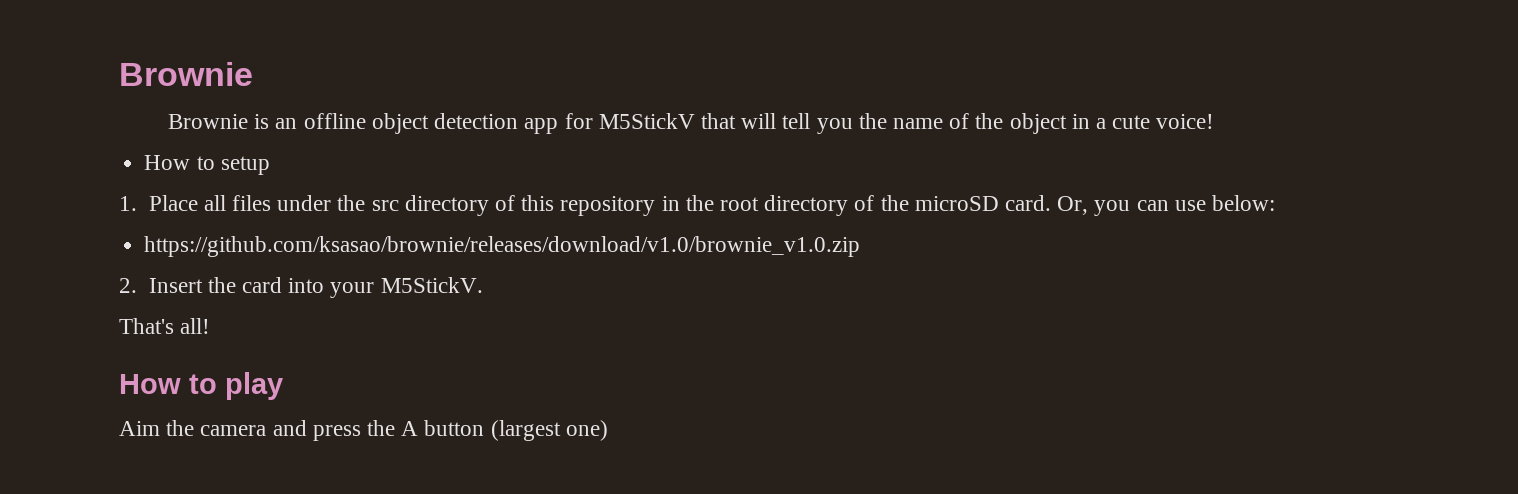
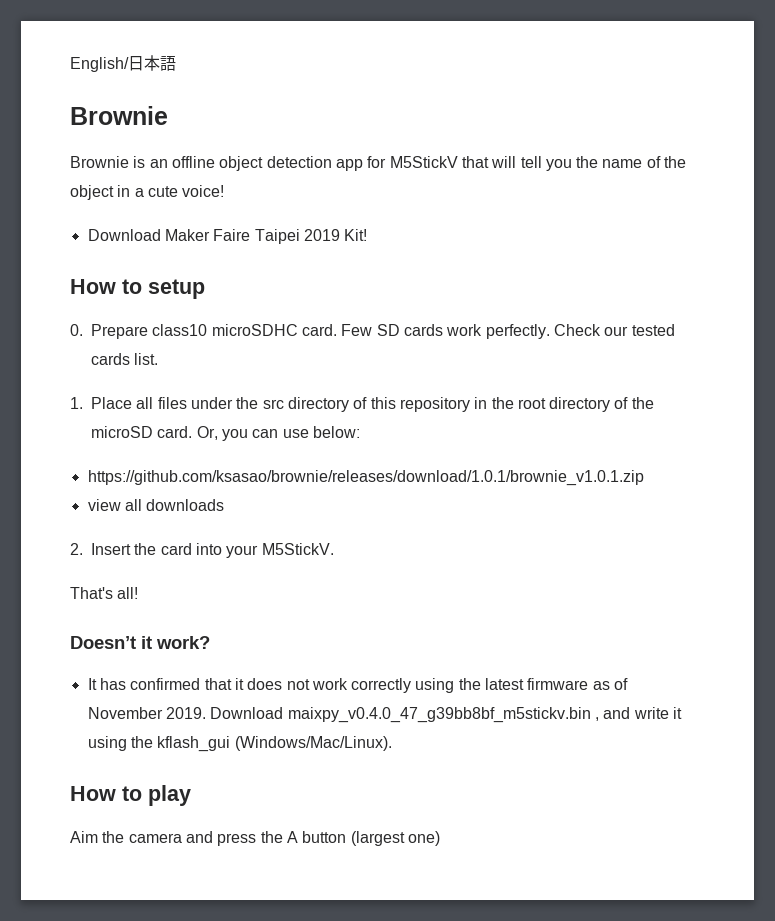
+ English/日本語
+ Download Maker Faire Taipei 2019 Kit!
  How to setup
+ 0. Prepare class10 microSDHC card. Few SD cards work perfectly. Check our tested cards list.
- https://github.com/ksasao/brownie/releases/download/v1.0/brownie_v1.0.zip
+ https://github.com/ksasao/brownie/releases/download/1.0.1/brownie_v1.0.1.zip
+ view all downloads
+ Doesn’t it work?
+ It has confirmed that it does not work correctly using the latest firmware as of November 2019. Download maixpy_v0.4.0_47_g39bb8bf_m5stickv.bin , and write it using the kflash_gui (Windows/Mac/Linux).

